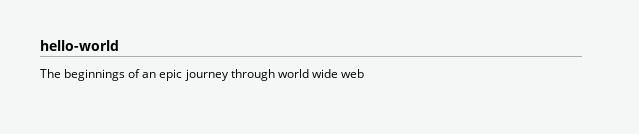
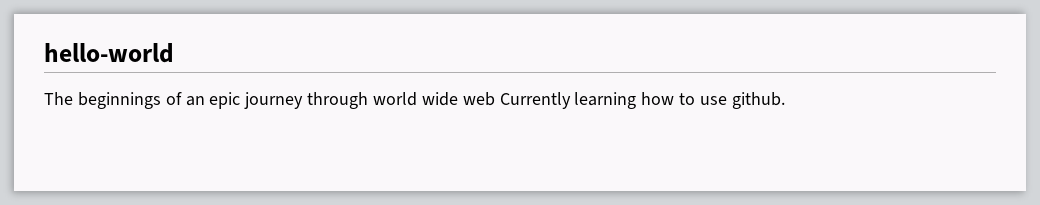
- The beginnings of an epic journey through world wide web
+ The beginnings of an epic journey through world wide web Currently learning how to use github.

